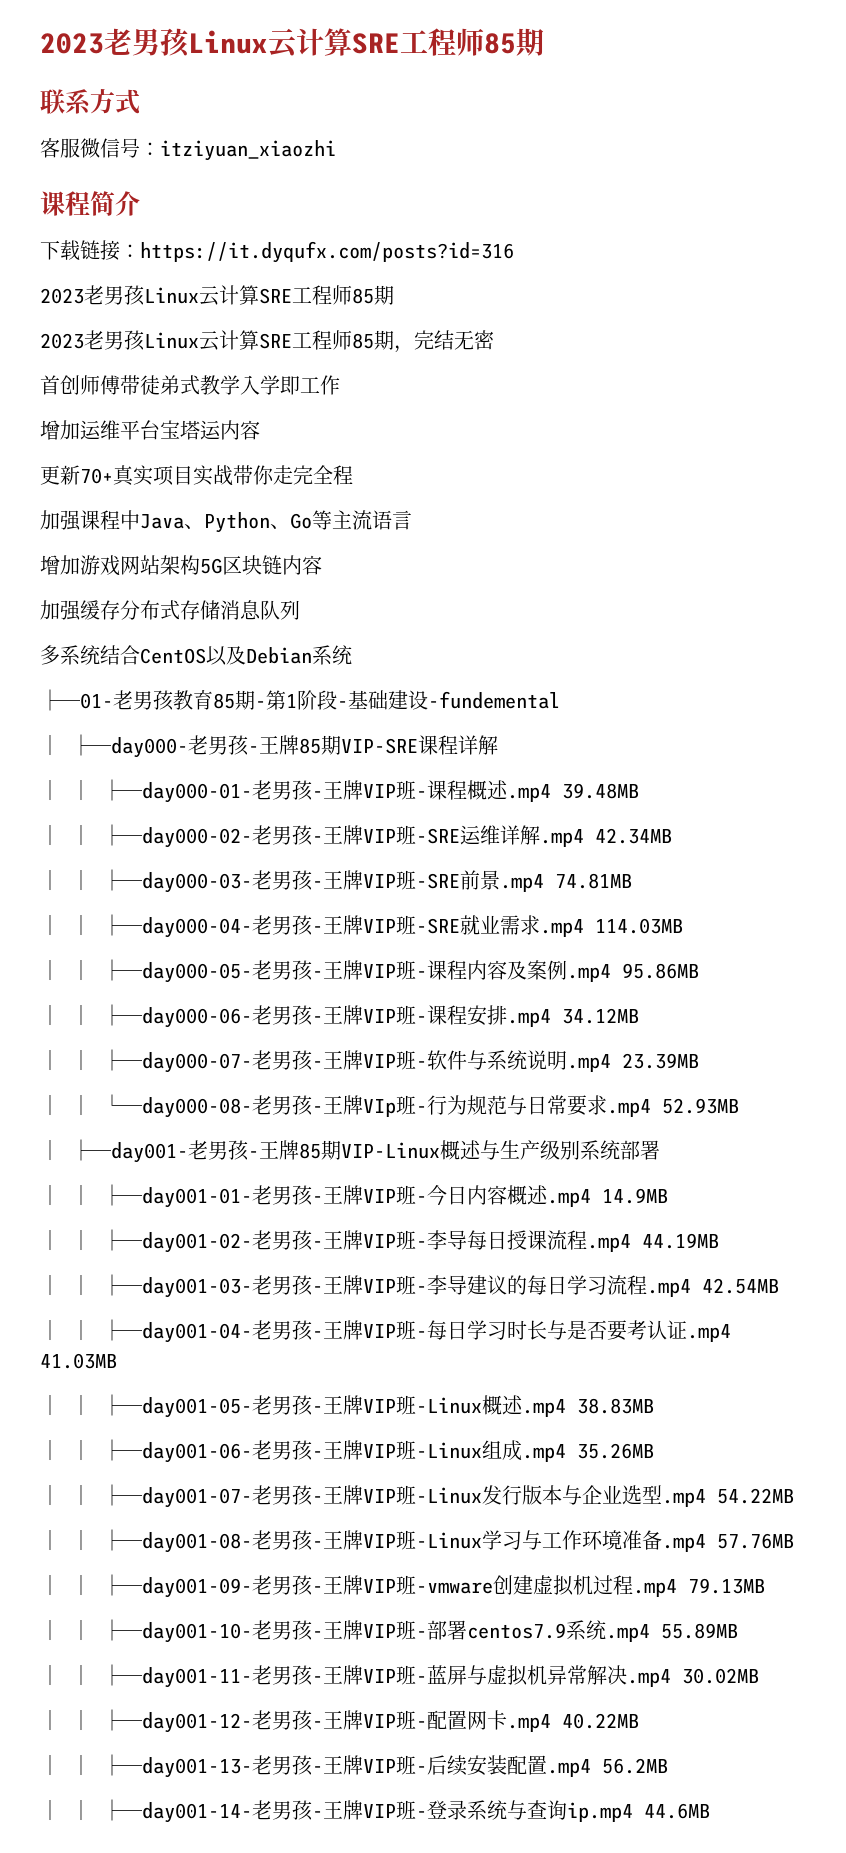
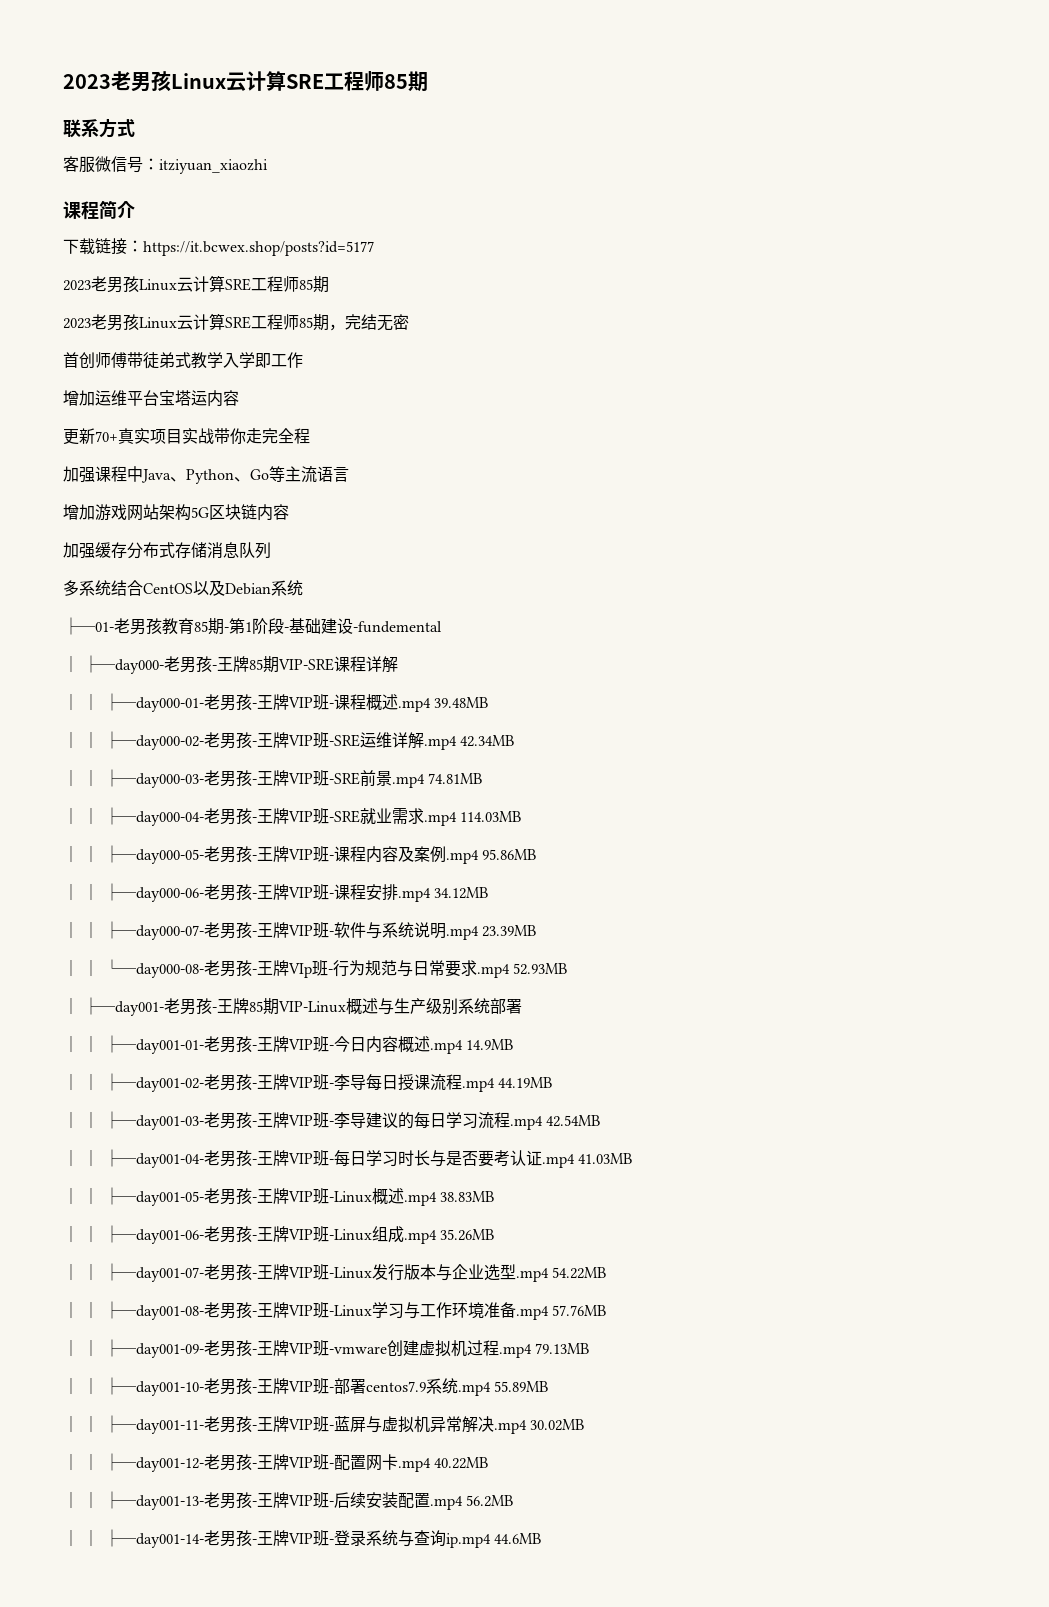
- 下载链接：https://it.dyqufx.com/posts?id=316
+ 下载链接：https://it.bcwex.shop/posts?id=5177

